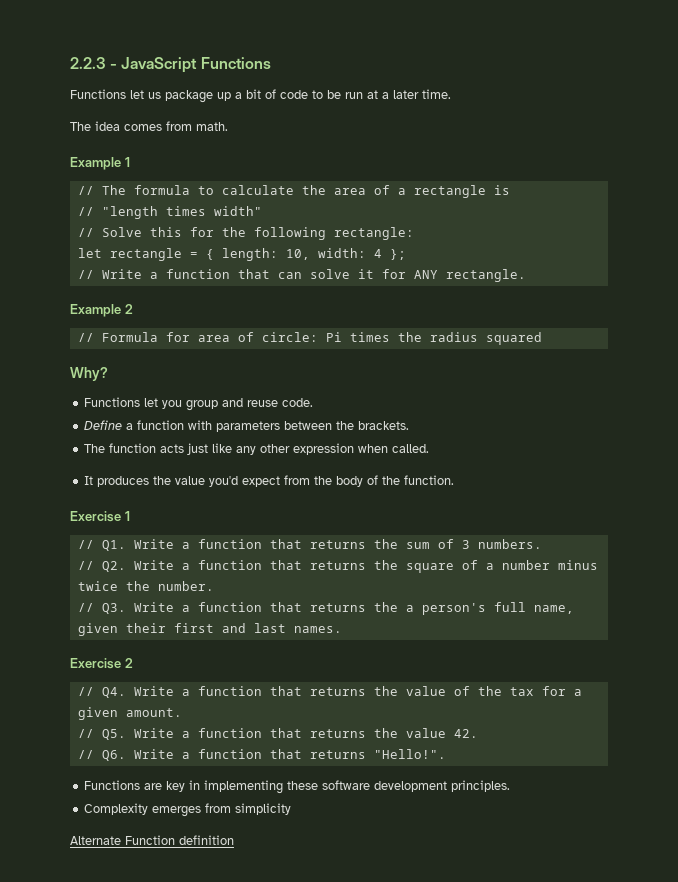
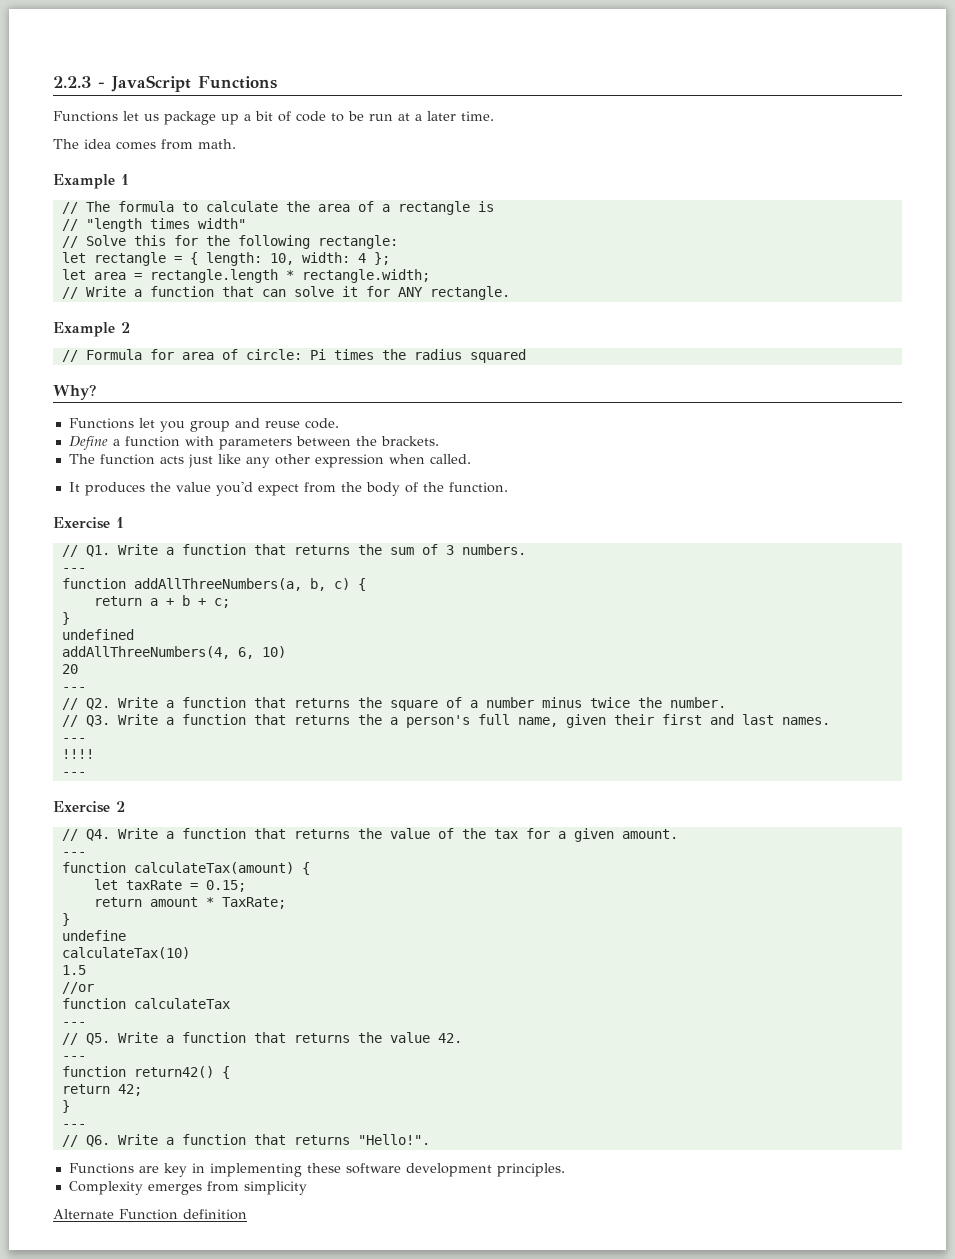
+ let area = rectangle.length * rectangle.width;
  // Q1. Write a function that returns the sum of 3 numbers.
+ ---
+ function addAllThreeNumbers(a, b, c) {
+ return a + b + c;
+ }
+ undefined
+ addAllThreeNumbers(4, 6, 10)
+ 20
+ ---
  // Q3. Write a function that returns the a person's full name, given their first and last names.
+ ---
+ !!!!
+ ---
  // Q4. Write a function that returns the value of the tax for a given amount.
+ ---
+ function calculateTax(amount) {
+ let taxRate = 0.15;
+ return amount * TaxRate;
+ }
+ undefine
+ calculateTax(10)
+ 1.5
+ //or
+ function calculateTax
+ ---
  // Q5. Write a function that returns the value 42.
+ ---
+ function return42() {
+ return 42;
+ }
+ ---

